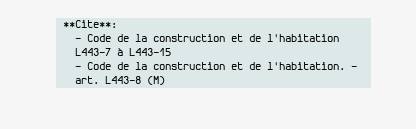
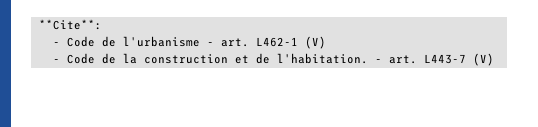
- - Code de la construction et de l'habitation L443-7 à L443-15
+ - Code de l'urbanisme - art. L462-1 (V)
- - art. L443-8 (M)
+ - art. L443-7 (V)

